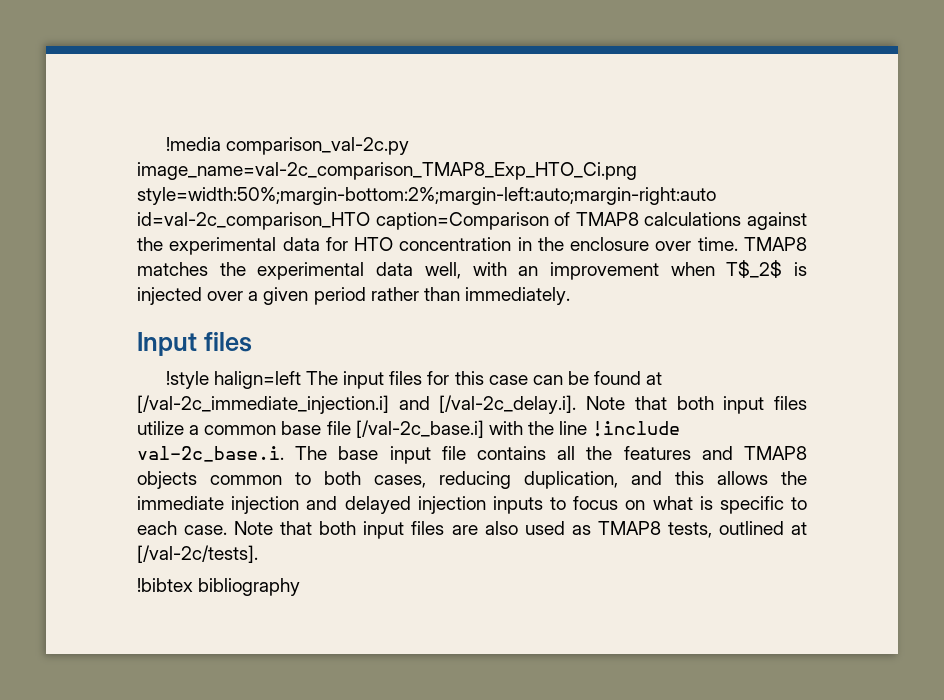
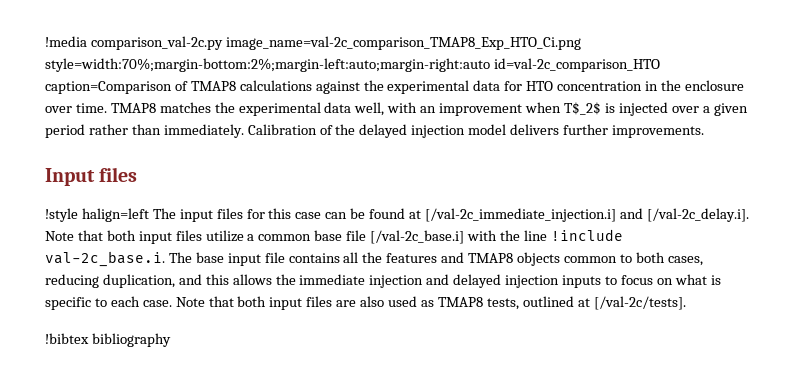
- !media comparison_val-2c.py image_name=val-2c_comparison_TMAP8_Exp_HTO_Ci.png style=width:50%;margin-bottom:2%;margin-left:auto;margin-right:auto id=val-2c_comparison_HTO caption=Comparison of TMAP8 calculations against the experimental data for HTO concentration in the enclosure over time.
+ !media comparison_val-2c.py image_name=val-2c_comparison_TMAP8_Exp_HTO_Ci.png style=width:70%;margin-bottom:2%;margin-left:auto;margin-right:auto id=val-2c_comparison_HTO caption=Comparison of TMAP8 calculations against the experimental data for HTO concentration in the enclosure over time.
+ Calibration of the delayed injection model delivers further improvements.

